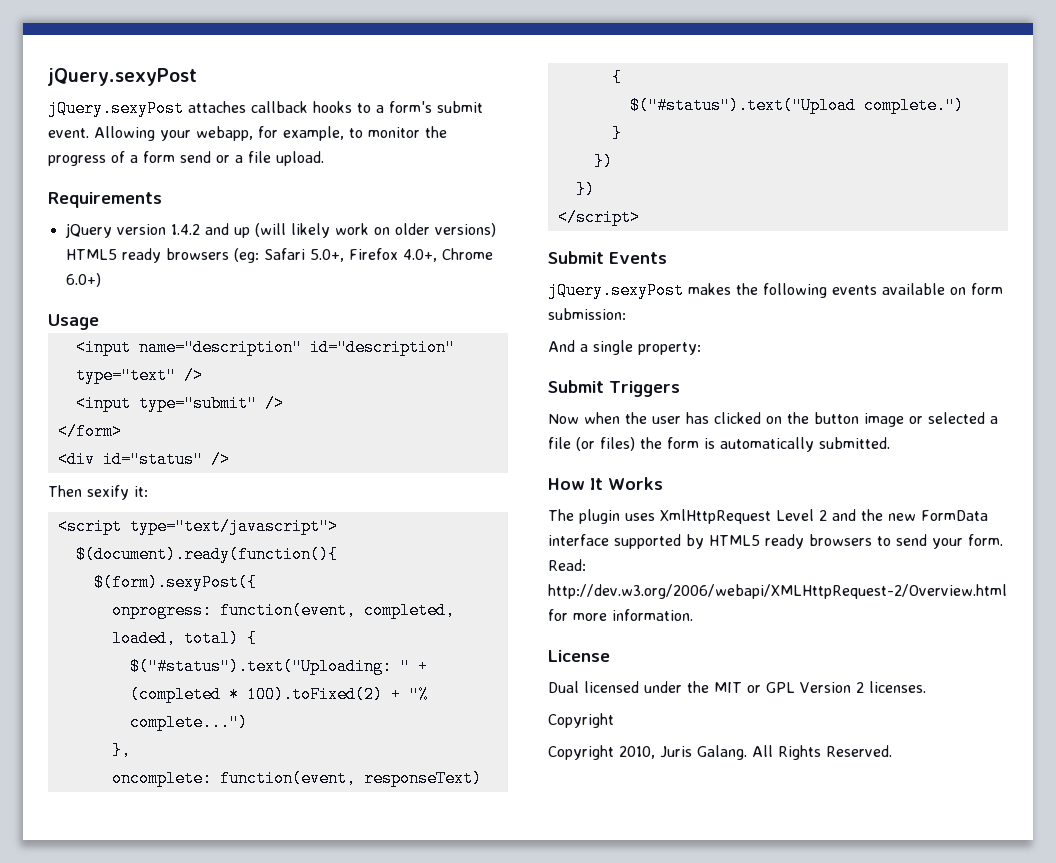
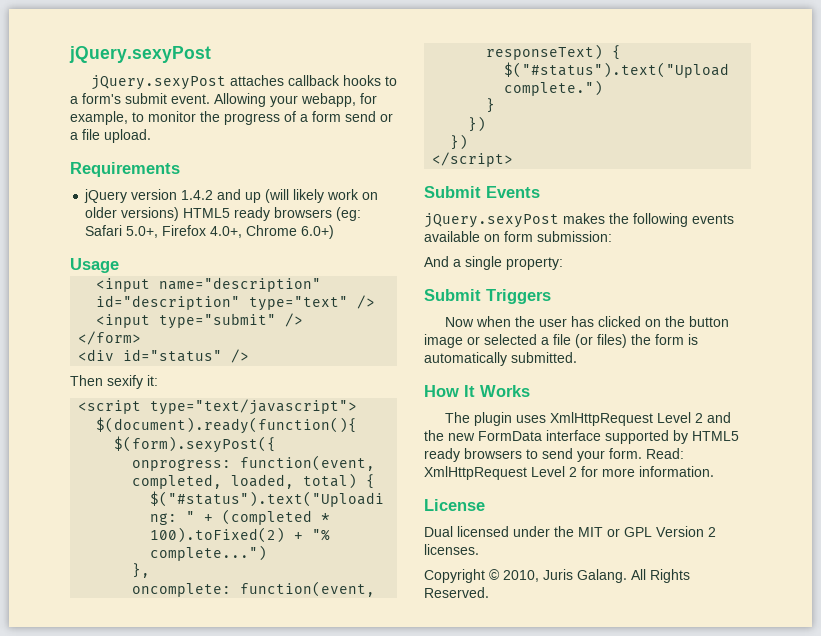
- Read: http://dev.w3.org/2006/webapi/XMLHttpRequest-2/Overview.html for more information.
+ Read: XmlHttpRequest Level 2 for more information.
  Dual licensed under the MIT or GPL Version 2 licenses.
- Copyright
- Copyright 2010, Juris Galang.
+ Copyright © 2010, Juris Galang.

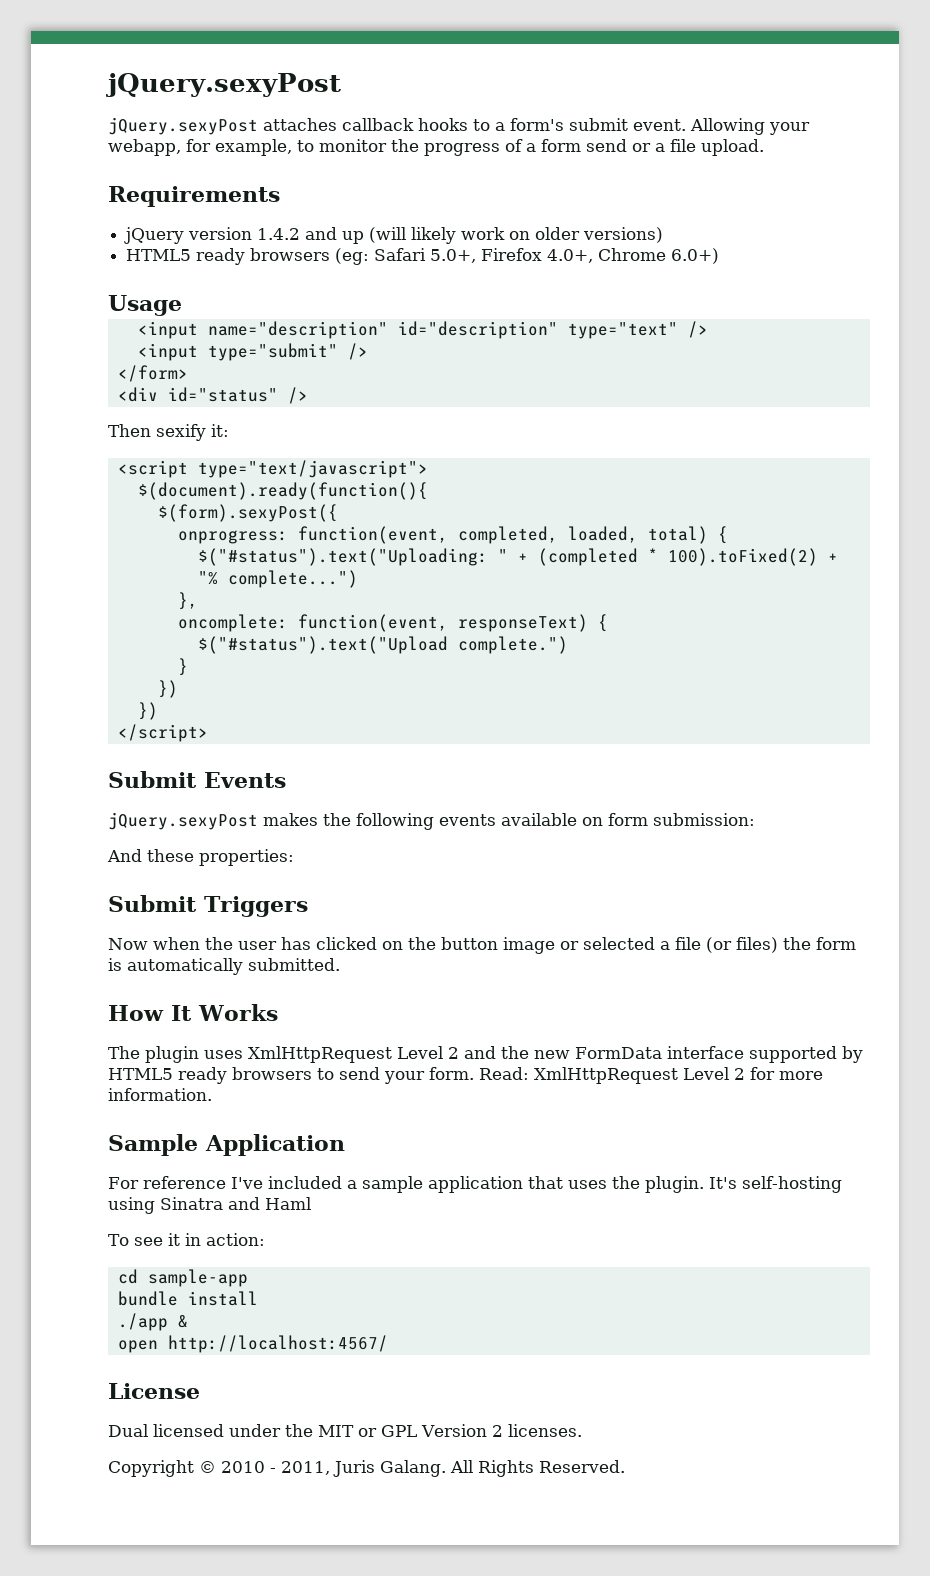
- jQuery version 1.4.2 and up (will likely work on older versions) HTML5 ready browsers (eg: Safari 5.0+, Firefox 4.0+, Chrome 6.0+)
+ jQuery version 1.4.2 and up (will likely work on older versions)
+ HTML5 ready browsers (eg: Safari 5.0+, Firefox 4.0+, Chrome 6.0+)
- And a single property:
+ And these properties:
+ Sample Application
+ For reference I've included a sample application that uses the plugin. It's self-hosting using Sinatra and Haml
+ To see it in action:
+ cd sample-app
+ bundle install
+ ./app &
+ open http://localhost:4567/
- Copyright © 2010, Juris Galang.
+ Copyright © 2010 - 2011, Juris Galang.

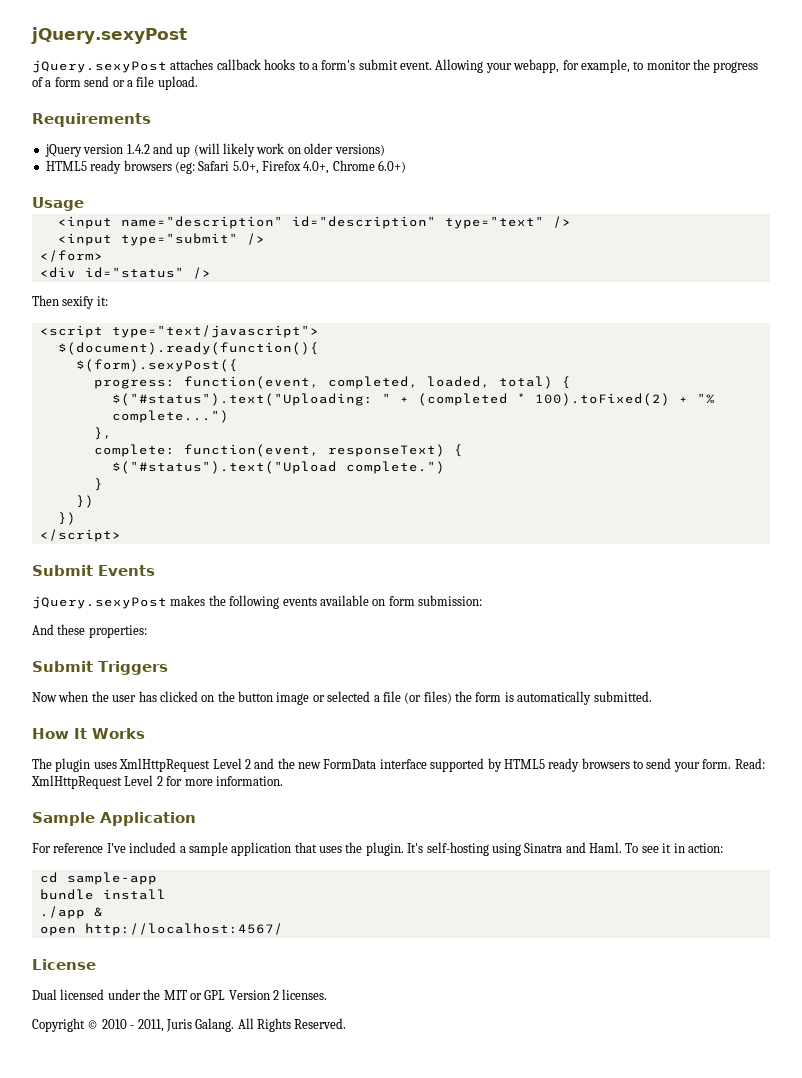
- onprogress: function(event, completed, loaded, total) {
+ progress: function(event, completed, loaded, total) {
- oncomplete: function(event, responseText) {
+ complete: function(event, responseText) {
- It's self-hosting using Sinatra and Haml
- To see it in action:
+ It's self-hosting using Sinatra and Haml. To see it in action:

